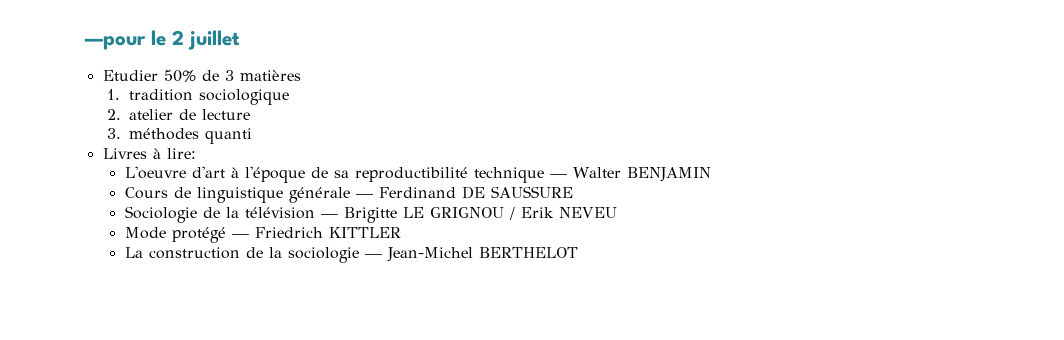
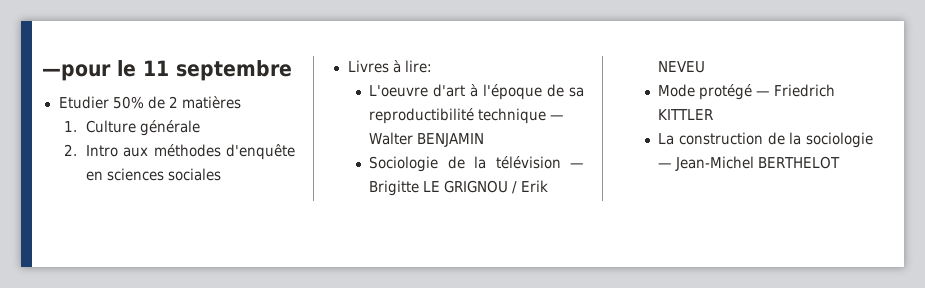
- —pour le 2 juillet
+ —pour le 11 septembre
- Etudier 50% de 3 matières
+ Etudier 50% de 2 matières
- 1. tradition sociologique
+ 1. Culture générale
- 2. atelier de lecture
- 3. méthodes quanti
+ 2. Intro aux méthodes d'enquête en sciences sociales
- Cours de linguistique générale — Ferdinand DE SAUSSURE

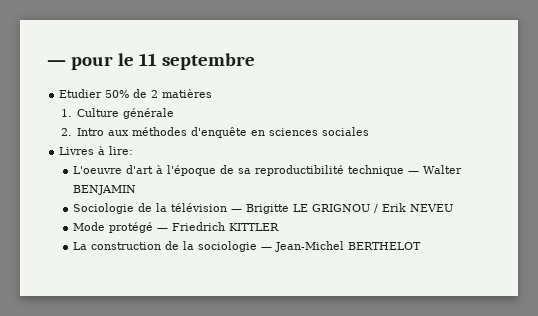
- —pour le 11 septembre
+ — pour le 11 septembre

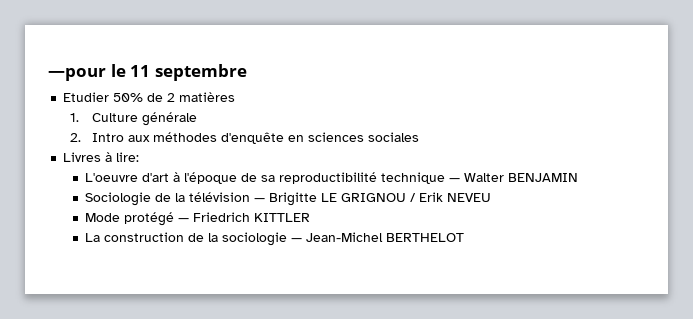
- — pour le 11 septembre
+ —pour le 11 septembre

